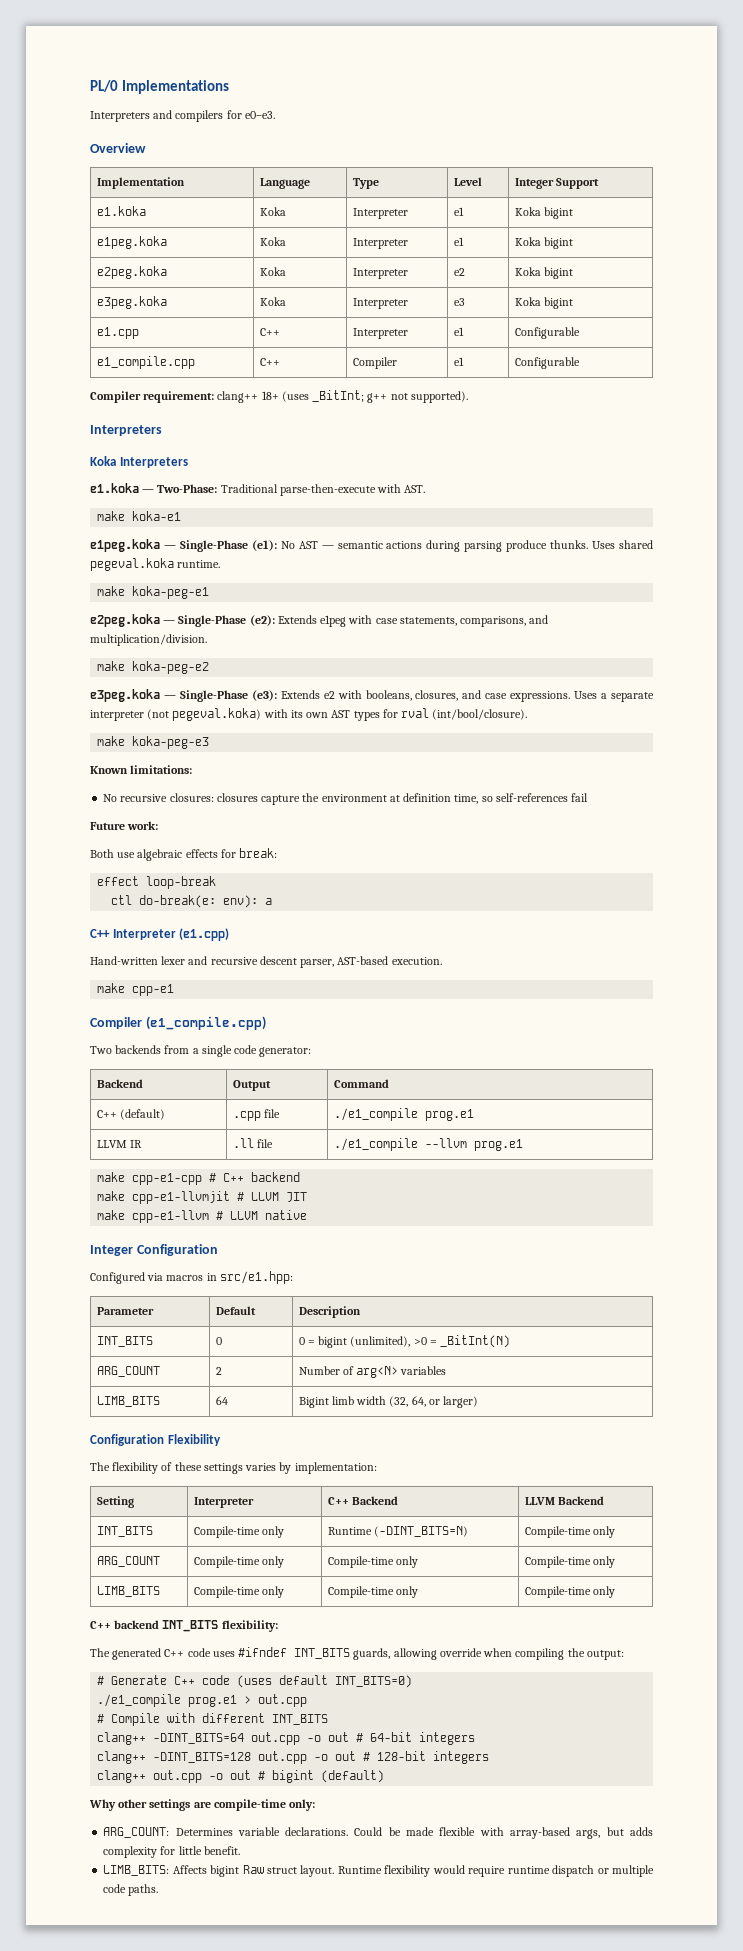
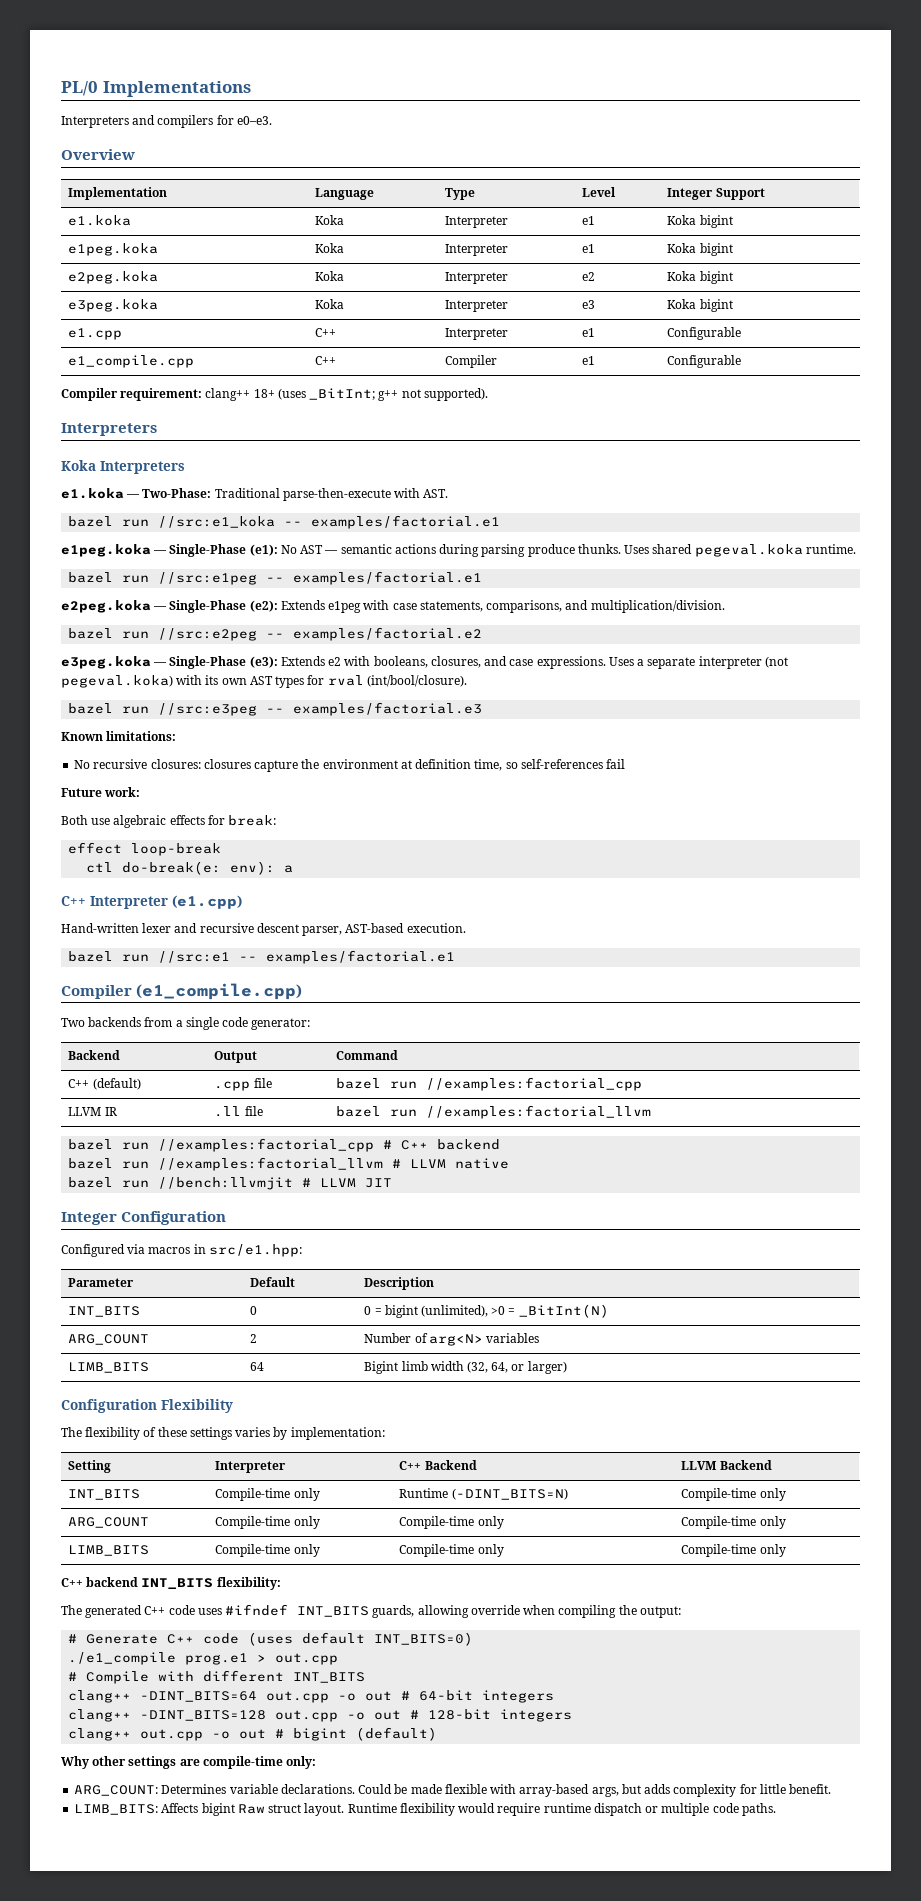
- make koka-e1
+ bazel run //src:e1_koka -- examples/factorial.e1
- make koka-peg-e1
+ bazel run //src:e1peg -- examples/factorial.e1
- make koka-peg-e2
+ bazel run //src:e2peg -- examples/factorial.e2
- make koka-peg-e3
+ bazel run //src:e3peg -- examples/factorial.e3
- make cpp-e1
+ bazel run //src:e1 -- examples/factorial.e1
- C++ (default) | .cpp file | ./e1_compile prog.e1
+ C++ (default) | .cpp file | bazel run //examples:factorial_cpp
- LLVM IR | .ll file | ./e1_compile --llvm prog.e1
- make cpp-e1-cpp # C++ backend
- make cpp-e1-llvmjit # LLVM JIT
- make cpp-e1-llvm # LLVM native
+ LLVM IR | .ll file | bazel run //examples:factorial_llvm
+ bazel run //examples:factorial_cpp # C++ backend
+ bazel run //examples:factorial_llvm # LLVM native
+ bazel run //bench:llvmjit # LLVM JIT

